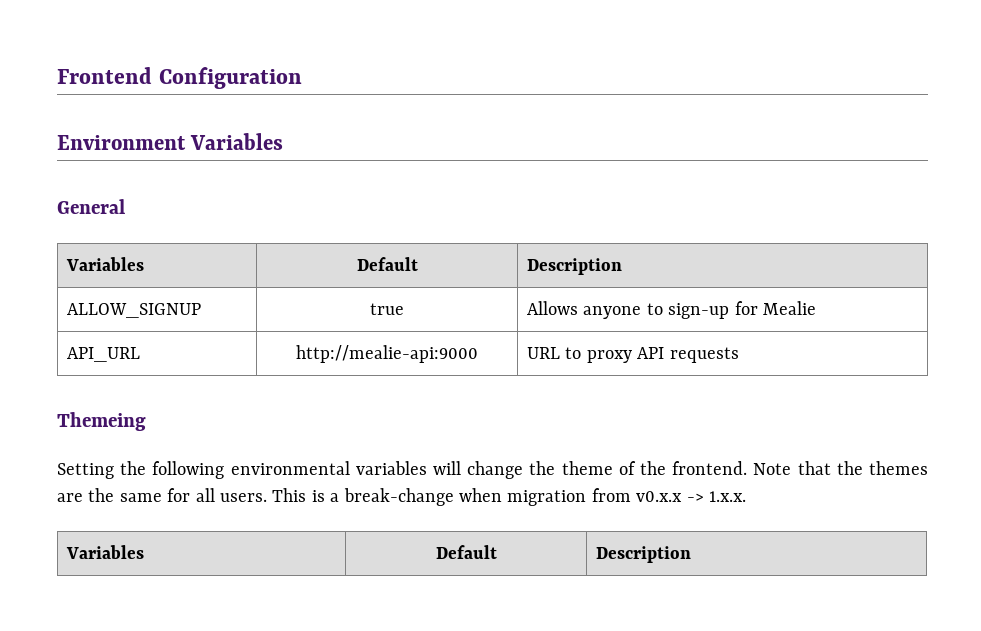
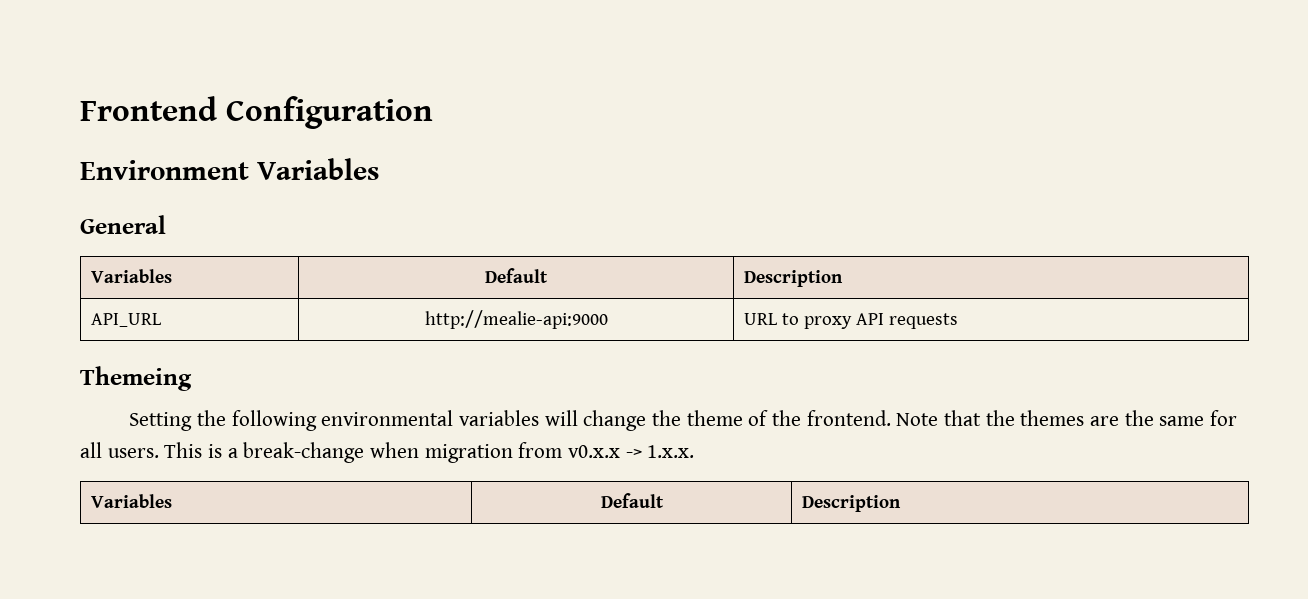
- ALLOW_SIGNUP | true | Allows anyone to sign-up for Mealie

